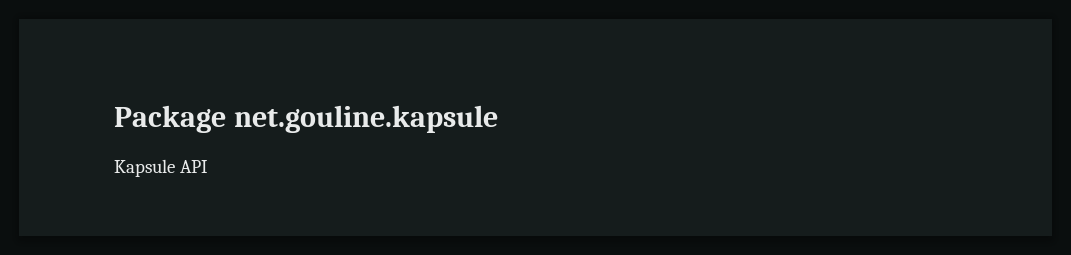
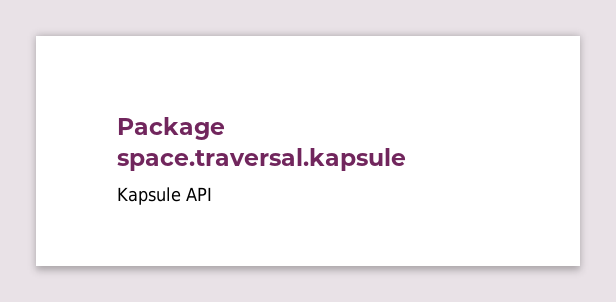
- Package net.gouline.kapsule
+ Package space.traversal.kapsule

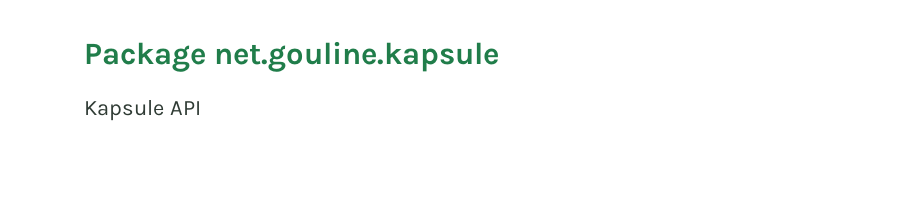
- Package space.traversal.kapsule
+ Package net.gouline.kapsule

